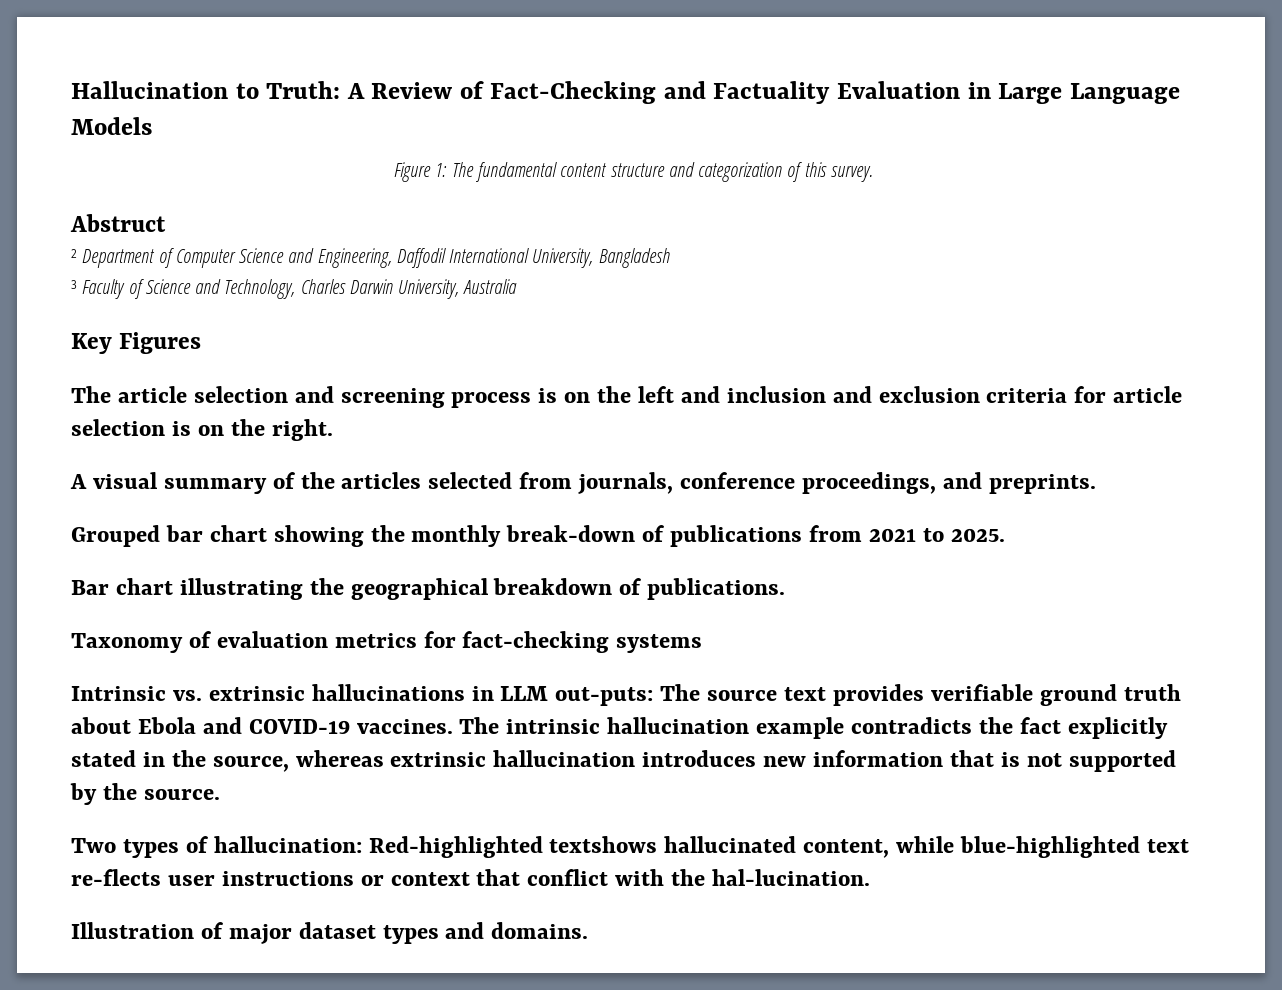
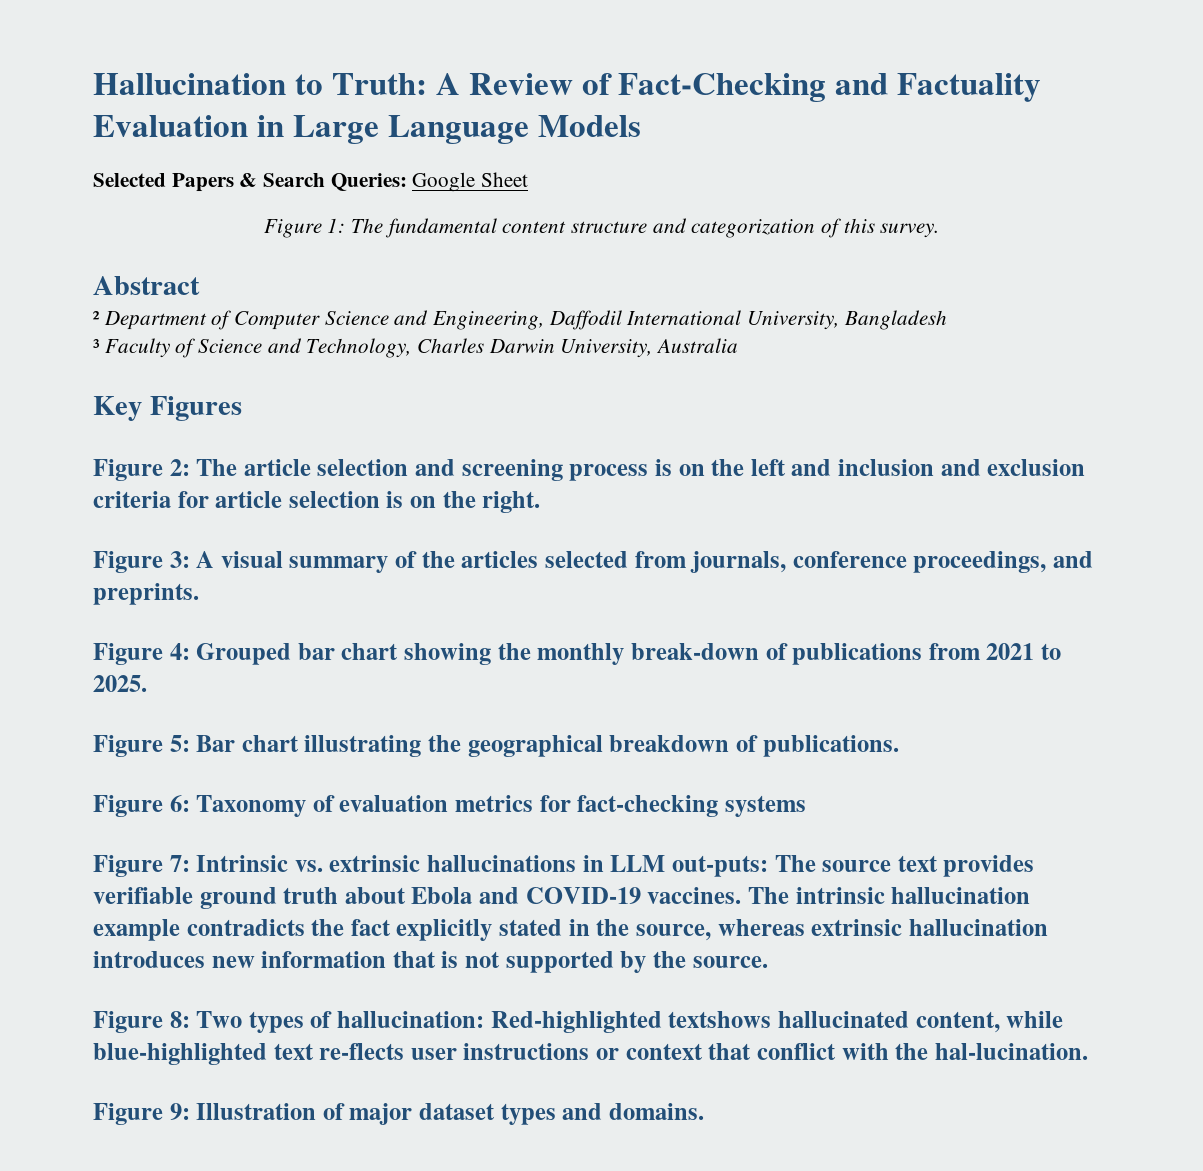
+ Selected Papers & Search Queries: Google Sheet
- Abstruct
+ Abstract
- The article selection and screening process is on the left and inclusion and exclusion criteria for article selection is on the right.
+ Figure 2: The article selection and screening process is on the left and inclusion and exclusion criteria for article selection is on the right.
- A visual summary of the articles selected from journals, conference proceedings, and preprints.
+ Figure 3: A visual summary of the articles selected from journals, conference proceedings, and preprints.
- Grouped bar chart showing the monthly break-down of publications from 2021 to 2025.
+ Figure 4: Grouped bar chart showing the monthly break-down of publications from 2021 to 2025.
- Bar chart illustrating the geographical breakdown of publications.
+ Figure 5: Bar chart illustrating the geographical breakdown of publications.
- Taxonomy of evaluation metrics for fact-checking systems
+ Figure 6: Taxonomy of evaluation metrics for fact-checking systems
- Intrinsic vs. extrinsic hallucinations in LLM out-puts: The source text provides verifiable ground truth about Ebola and COVID-19 vaccines.
+ Figure 7: Intrinsic vs. extrinsic hallucinations in LLM out-puts: The source text provides verifiable ground truth about Ebola and COVID-19 vaccines.
- Two types of hallucination: Red-highlighted textshows hallucinated content, while blue-highlighted text re-flects user instructions or context that conflict with the hal-lucination.
+ Figure 8: Two types of hallucination: Red-highlighted textshows hallucinated content, while blue-highlighted text re-flects user instructions or context that conflict with the hal-lucination.
- Illustration of major dataset types and domains.
+ Figure 9: Illustration of major dataset types and domains.

